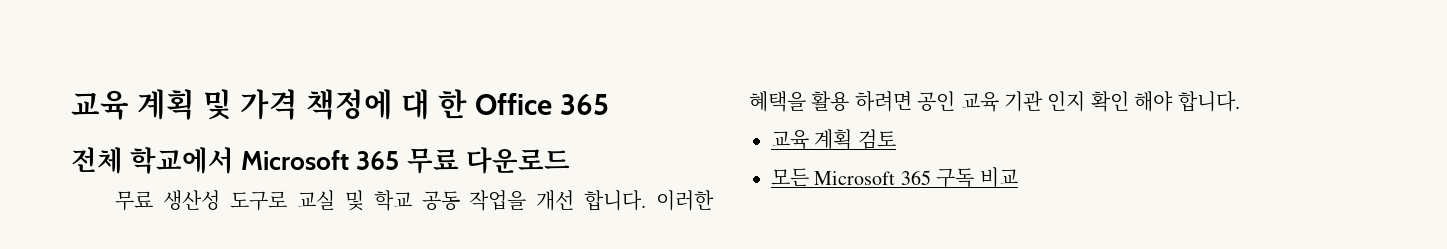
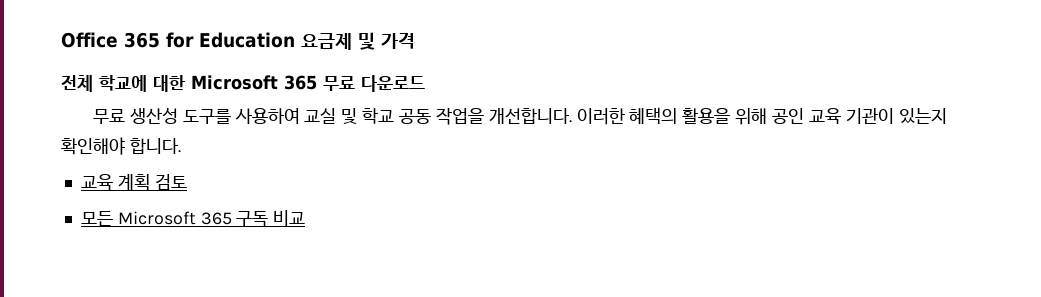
- 교육 계획 및 가격 책정에 대 한 Office 365
+ Office 365 for Education 요금제 및 가격
- 전체 학교에서 Microsoft 365 무료 다운로드
+ 전체 학교에 대한 Microsoft 365 무료 다운로드
- 무료 생산성 도구로 교실 및 학교 공동 작업을 개선 합니다. 이러한 혜택을 활용 하려면 공인 교육 기관 인지 확인 해야 합니다.
+ 무료 생산성 도구를 사용하여 교실 및 학교 공동 작업을 개선합니다. 이러한 혜택의 활용을 위해 공인 교육 기관이 있는지 확인해야 합니다.

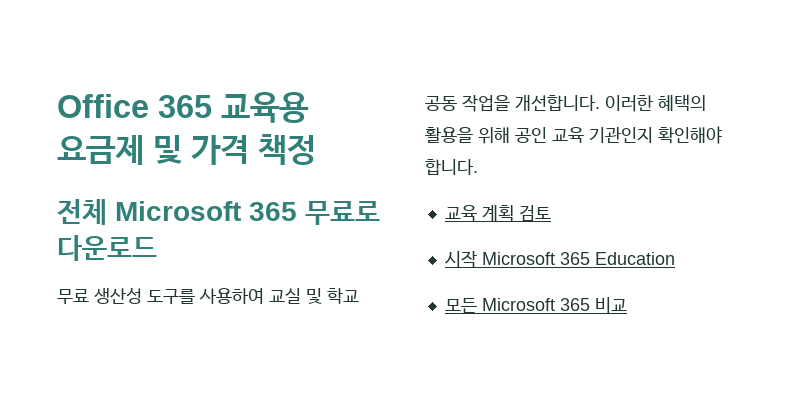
- Office 365 for Education 요금제 및 가격
+ Office 365 교육용 요금제 및 가격 책정
- 전체 학교에 대한 Microsoft 365 무료 다운로드
+ 전체 Microsoft 365 무료로 다운로드
- 이러한 혜택의 활용을 위해 공인 교육 기관이 있는지 확인해야 합니다.
+ 이러한 혜택의 활용을 위해 공인 교육 기관인지 확인해야 합니다.
+ 시작 Microsoft 365 Education
- 모든 Microsoft 365 구독 비교
+ 모든 Microsoft 365 비교

